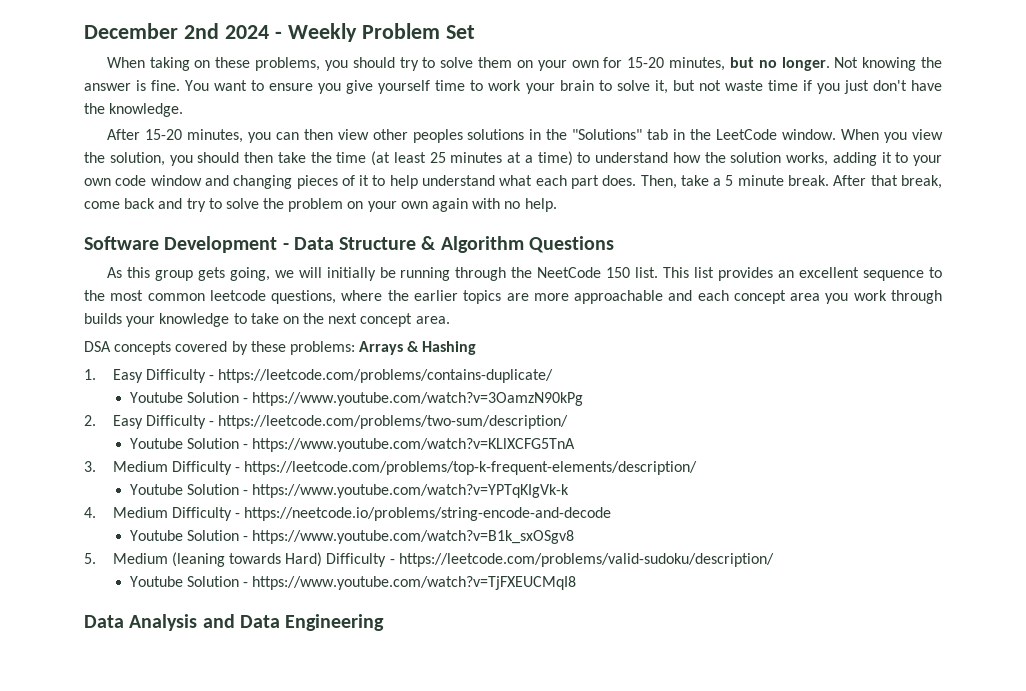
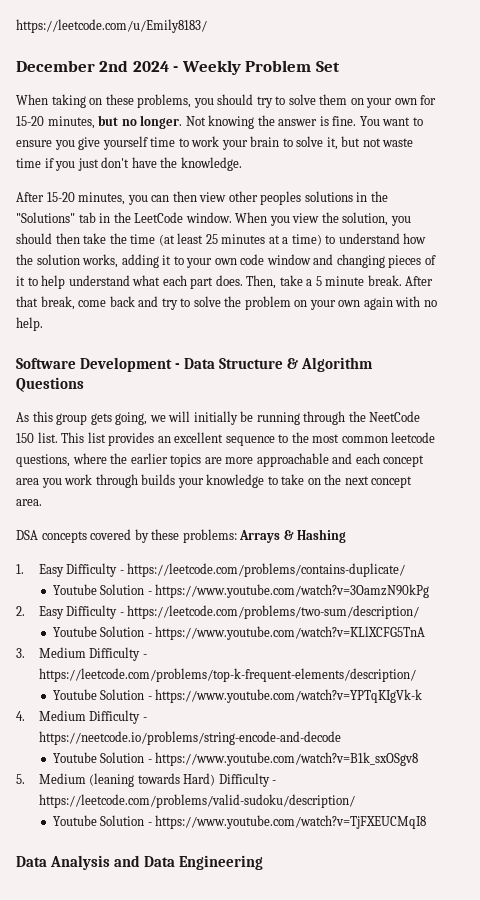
+ https://leetcode.com/u/Emily8183/

